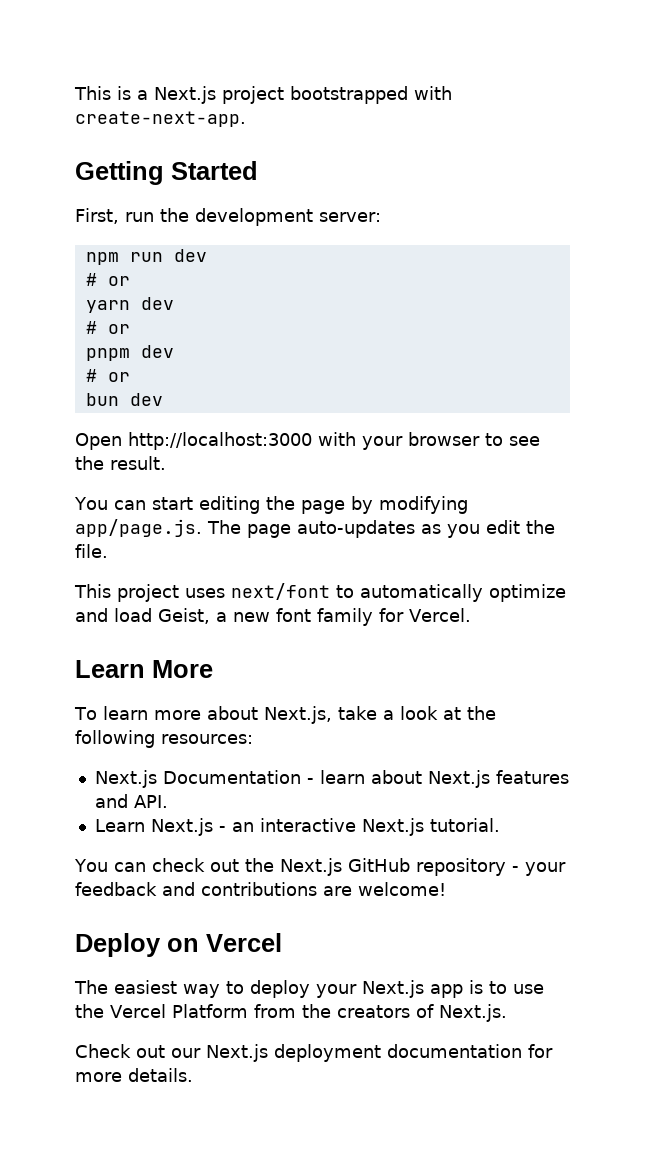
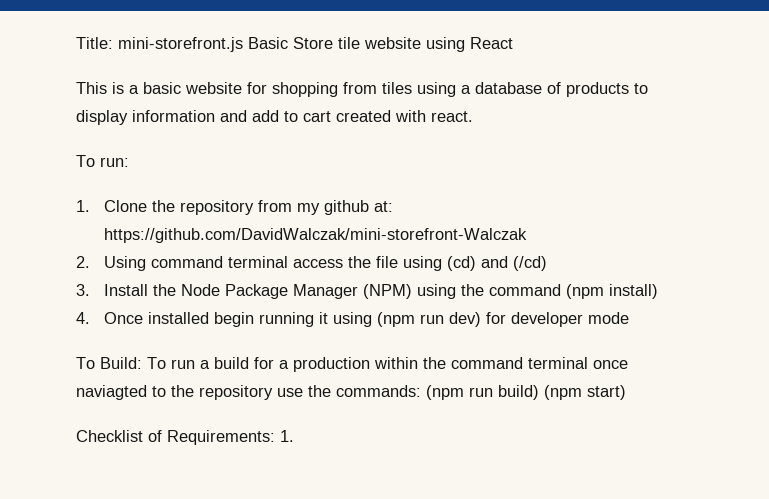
- This is a Next.js project bootstrapped with create-next-app.
- Getting Started
- First, run the development server:
- npm run dev
- # or
- yarn dev
- # or
- pnpm dev
- # or
- bun dev
- Open http://localhost:3000 with your browser to see the result.
- You can start editing the page by modifying app/page.js. The page auto-updates as you edit the file.
- This project uses next/font to automatically optimize and load Geist, a new font family for Vercel.
- Learn More
- To learn more about Next.js, take a look at the following resources:
- Next.js Documentation - learn about Next.js features and API.
- Learn Next.js - an interactive Next.js tutorial.
- You can check out the Next.js GitHub repository - your feedback and contributions are welcome!
- Deploy on Vercel
- The easiest way to deploy your Next.js app is to use the Vercel Platform from the creators of Next.js.
- Check out our Next.js deployment documentation for more details.
+ Title: mini-storefront.js Basic Store tile website using React
+ This is a basic website for shopping from tiles using a database of products to display information and add to cart created with react.
+ To run:
+ 1. Clone the repository from my github at: https://github.com/DavidWalczak/mini-storefront-Walczak
+ 2. Using command terminal access the file using (cd) and (/cd)
+ 3. Install the Node Package Manager (NPM) using the command (npm install)
+ 4. Once installed begin running it using (npm run dev) for developer mode
+ To Build: To run a build for a production within the command terminal once naviagted to the repository use the commands: (npm run build) (npm start)
+ Checklist of Requirements: 1.

